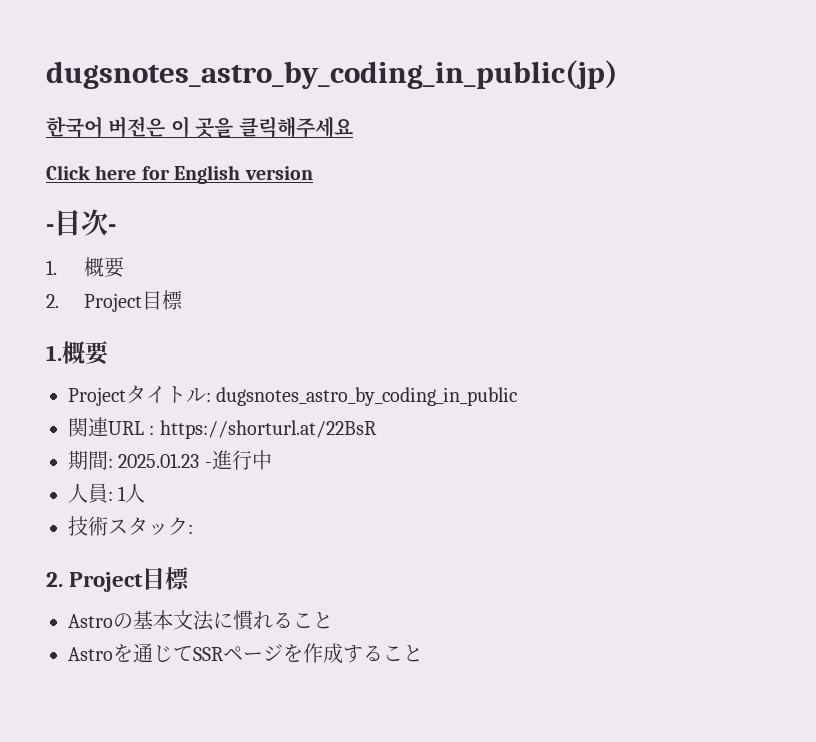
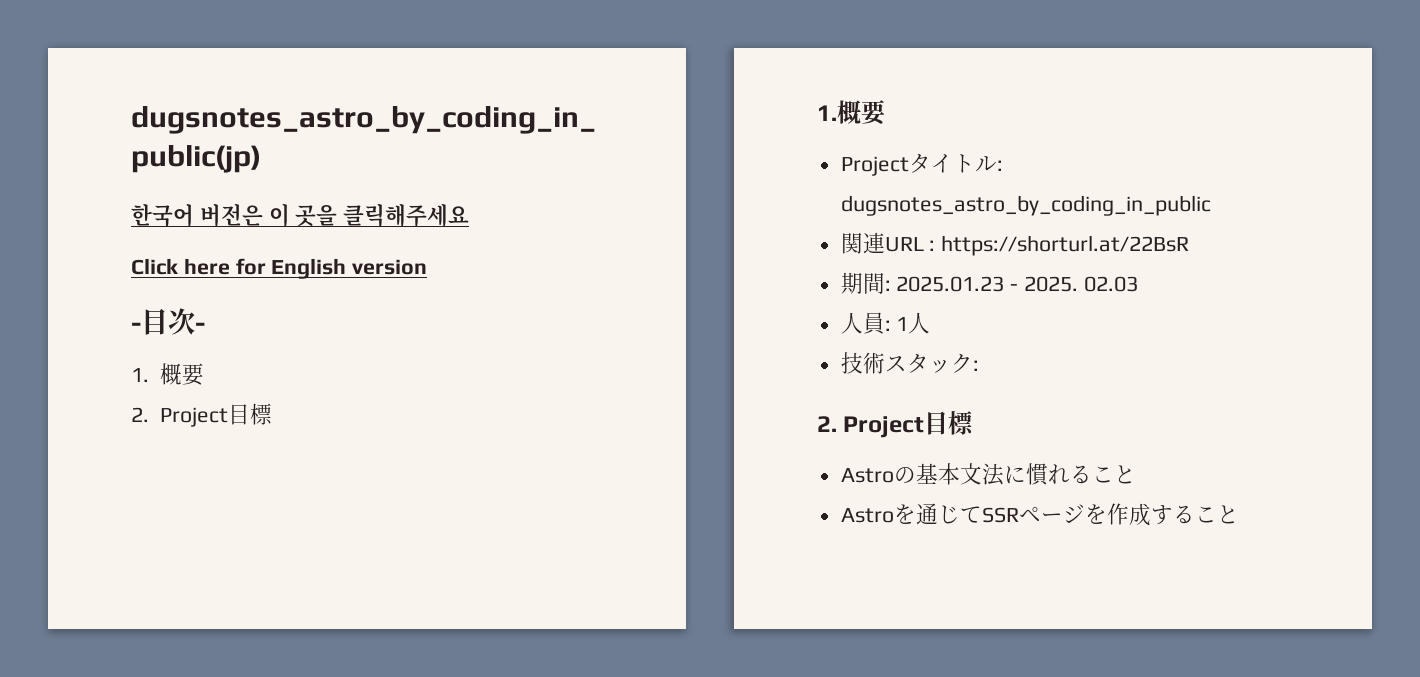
- 期間: 2025.01.23 -進行中
+ 期間: 2025.01.23 - 2025. 02.03

